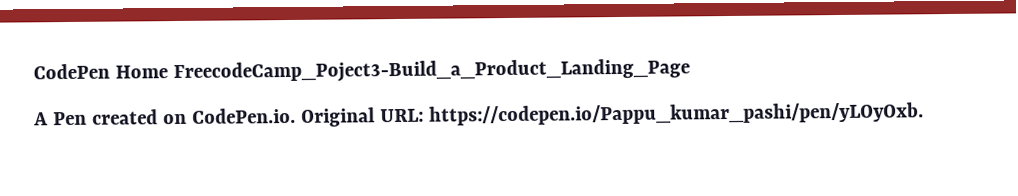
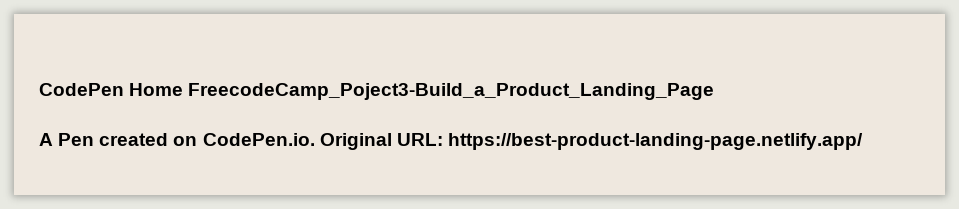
- A Pen created on CodePen.io. Original URL: https://codepen.io/Pappu_kumar_pashi/pen/yLOyOxb.
+ A Pen created on CodePen.io. Original URL: https://best-product-landing-page.netlify.app/

